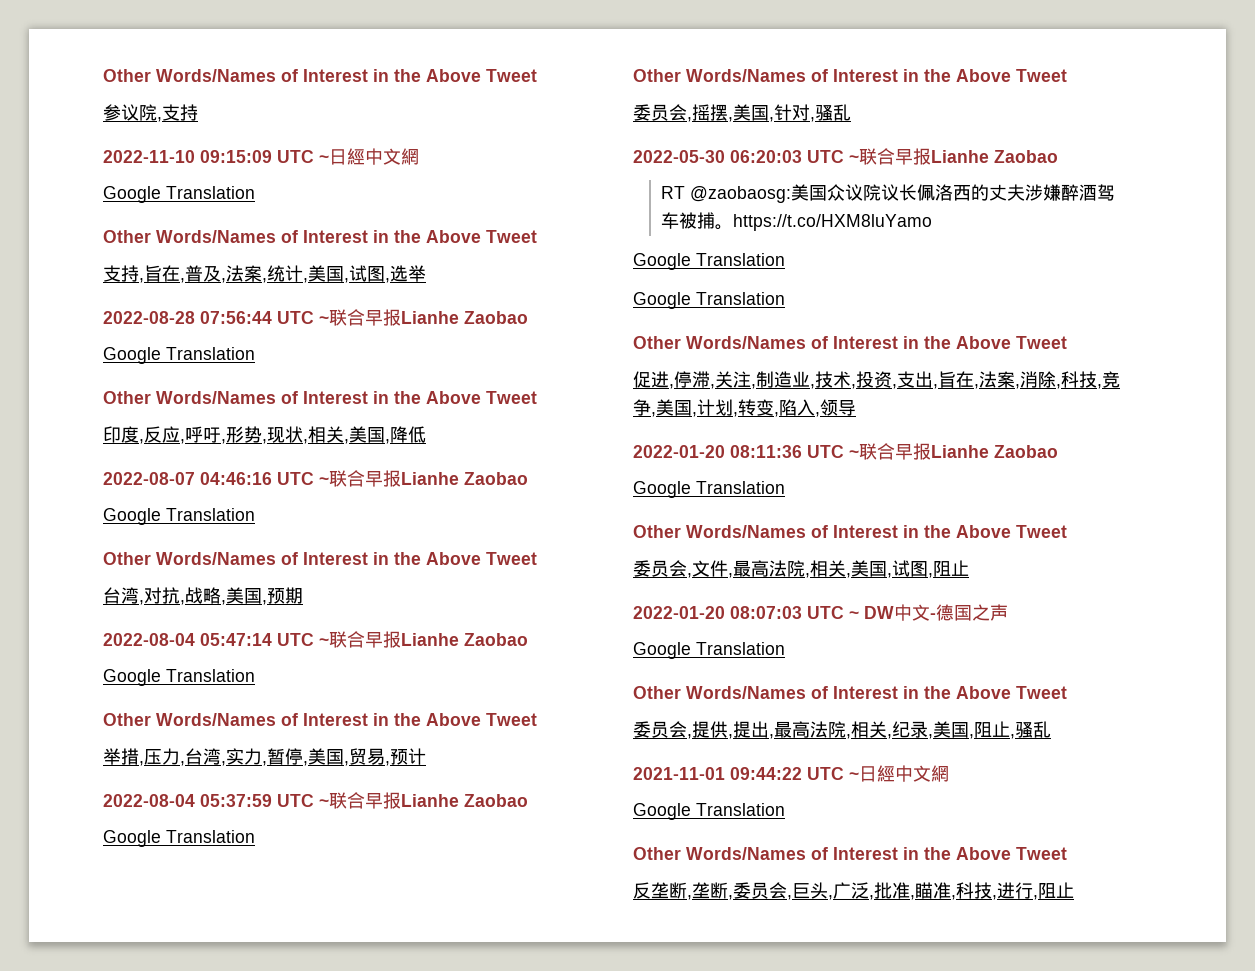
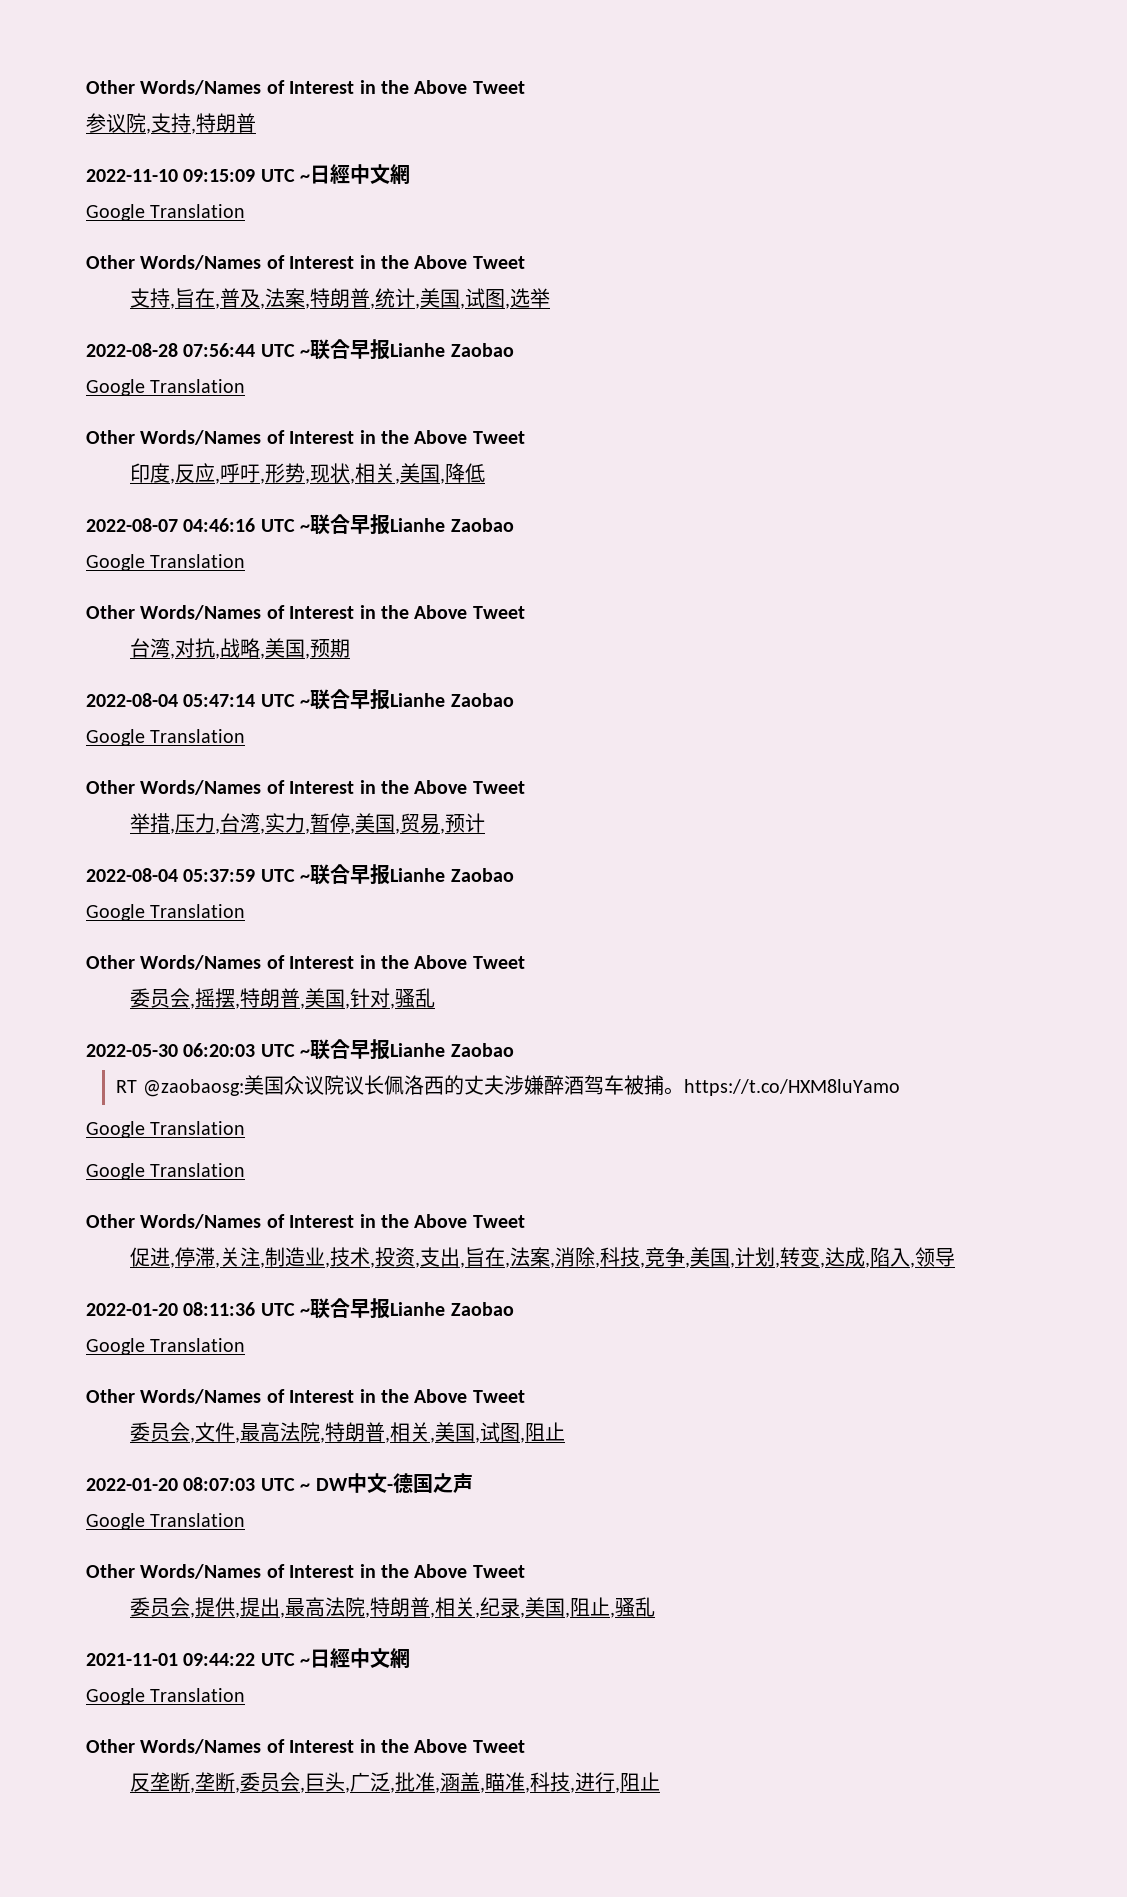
- 参议院,支持
+ 参议院,支持,特朗普
- 支持,旨在,普及,法案,统计,美国,试图,选举
+ 支持,旨在,普及,法案,特朗普,统计,美国,试图,选举
- 委员会,摇摆,美国,针对,骚乱
+ 委员会,摇摆,特朗普,美国,针对,骚乱
- 促进,停滞,关注,制造业,技术,投资,支出,旨在,法案,消除,科技,竞争,美国,计划,转变,陷入,领导
+ 促进,停滞,关注,制造业,技术,投资,支出,旨在,法案,消除,科技,竞争,美国,计划,转变,达成,陷入,领导
- 委员会,文件,最高法院,相关,美国,试图,阻止
+ 委员会,文件,最高法院,特朗普,相关,美国,试图,阻止
- 委员会,提供,提出,最高法院,相关,纪录,美国,阻止,骚乱
+ 委员会,提供,提出,最高法院,特朗普,相关,纪录,美国,阻止,骚乱
- 反垄断,垄断,委员会,巨头,广泛,批准,瞄准,科技,进行,阻止
+ 反垄断,垄断,委员会,巨头,广泛,批准,涵盖,瞄准,科技,进行,阻止

